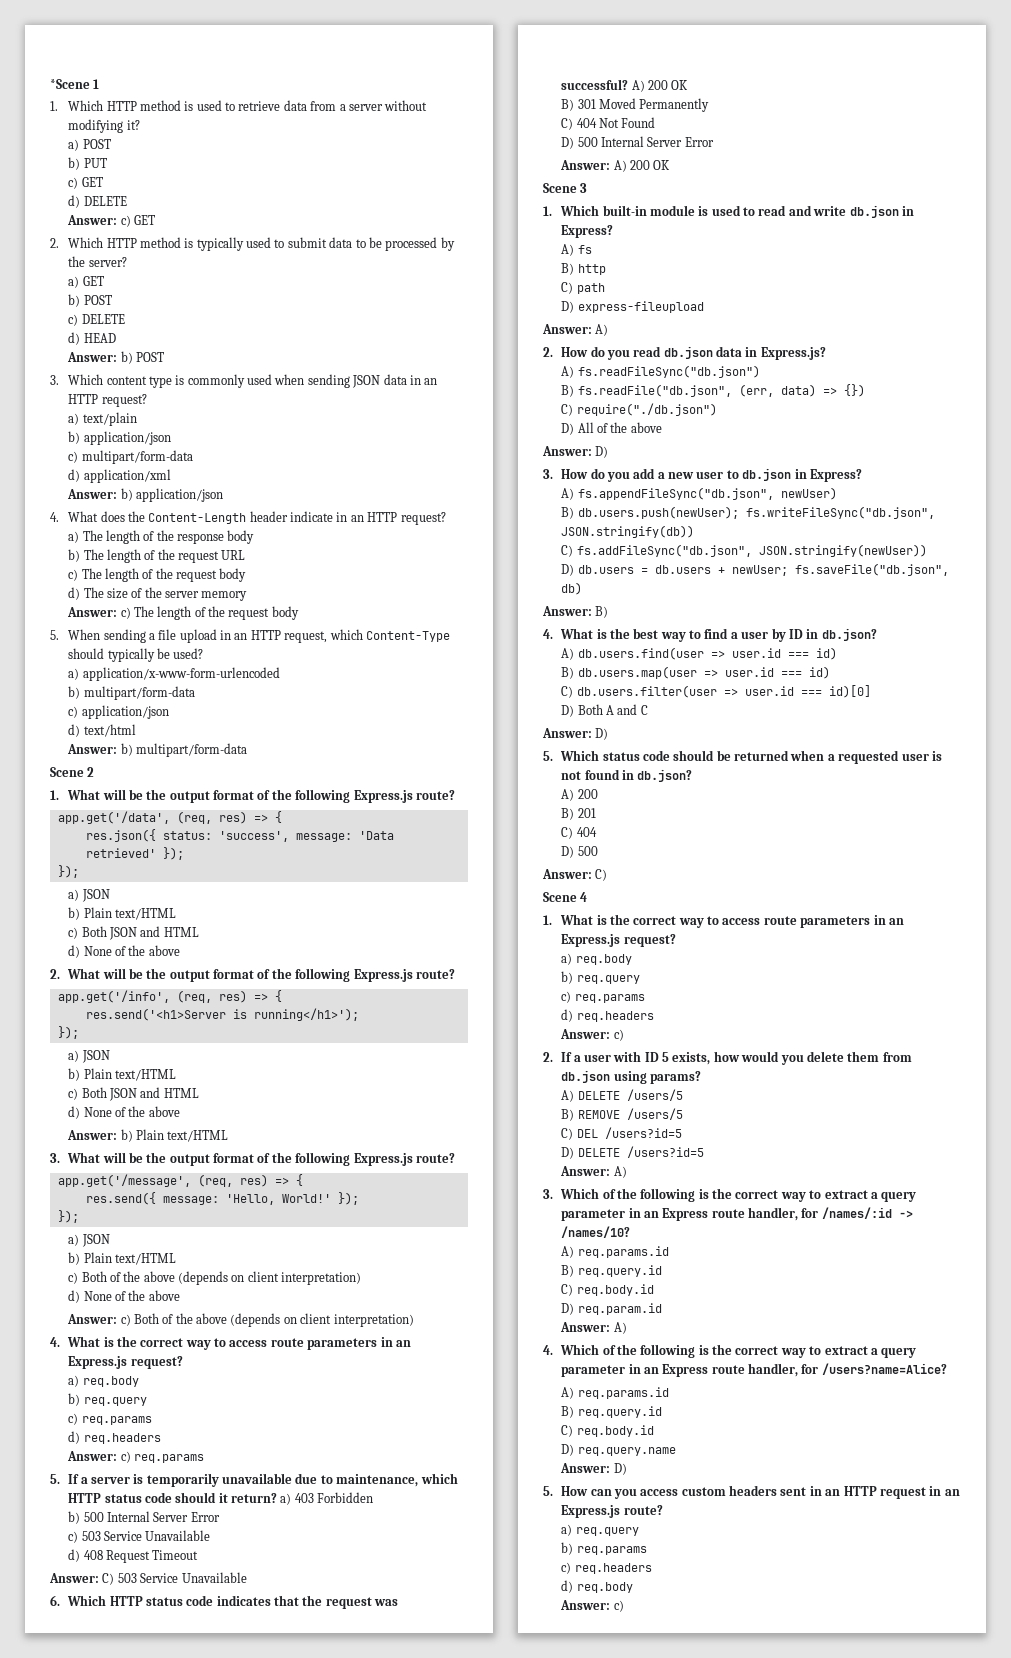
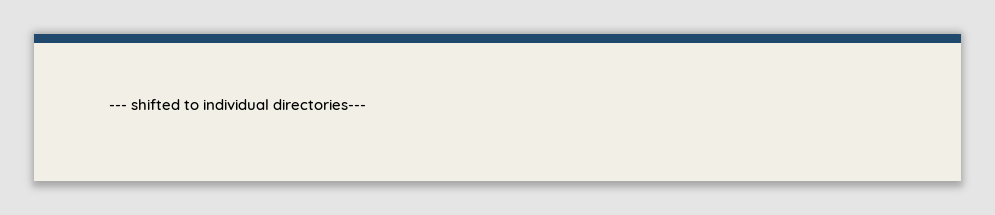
- *Scene 1
- 1. Which HTTP method is used to retrieve data from a server without modifying it?
- a) POST
- b) PUT
- c) GET
- d) DELETE
- Answer: c) GET
- 2. Which HTTP method is typically used to submit data to be processed by the server?
- a) GET
- b) POST
- c) DELETE
- d) HEAD
- Answer: b) POST
- 3. Which content type is commonly used when sending JSON data in an HTTP request?
- a) text/plain
- b) application/json
- c) multipart/form-data
- d) application/xml
- Answer: b) application/json
- 4. What does the Content-Length header indicate in an HTTP request?
- a) The length of the response body
- b) The length of the request URL
- c) The length of the request body
- d) The size of the server memory
- Answer: c) The length of the request body
- 5. When sending a file upload in an HTTP request, which Content-Type should typically be used?
- a) application/x-www-form-urlencoded
- b) multipart/form-data
- c) application/json
- d) text/html
- Answer: b) multipart/form-data
- Scene 2
- 1. What will be the output format of the following Express.js route?
- app.get('/data', (req, res) => {
- res.json({ status: 'success', message: 'Data retrieved' });
- });
- a) JSON
- b) Plain text/HTML
- c) Both JSON and HTML
- d) None of the above
- 2. What will be the output format of the following Express.js route?
- app.get('/info', (req, res) => {
- res.send('<h1>Server is running</h1>');
- });
- a) JSON
- b) Plain text/HTML
- c) Both JSON and HTML
- d) None of the above
- Answer: b) Plain text/HTML
- 3. What will be the output format of the following Express.js route?
- app.get('/message', (req, res) => {
- res.send({ message: 'Hello, World!' });
- });
- a) JSON
- b) Plain text/HTML
- c) Both of the above (depends on client interpretation)
- d) None of the above
- Answer: c) Both of the above (depends on client interpretation)
- 4. What is the correct way to access route parameters in an Express.js request?
- a) req.body
- b) req.query
- c) req.params
- d) req.headers
- Answer: c) req.params
- 5. If a server is temporarily unavailable due to maintenance, which HTTP status code should it return? a) 403 Forbidden
- b) 500 Internal Server Error
- c) 503 Service Unavailable
- d) 408 Request Timeout
- Answer: C) 503 Service Unavailable
- 6. Which HTTP status code indicates that the request was successful? A) 200 OK
- B) 301 Moved Permanently
- C) 404 Not Found
- D) 500 Internal Server Error
- Answer: A) 200 OK
- Scene 3
- 1. Which built-in module is used to read and write db.json in Express?
- A) fs
- B) http
- C) path
- D) express-fileupload
- Answer: A)
- 2. How do you read db.json data in Express.js?
- A) fs.readFileSync("db.json")
- B) fs.readFile("db.json", (err, data) => {})
- C) require("./db.json")
- D) All of the above
- Answer: D)
- 3. How do you add a new user to db.json in Express?
- A) fs.appendFileSync("db.json", newUser)
- B) db.users.push(newUser); fs.writeFileSync("db.json", JSON.stringify(db))
- C) fs.addFileSync("db.json", JSON.stringify(newUser))
- D) db.users = db.users + newUser; fs.saveFile("db.json", db)
- Answer: B)
- 4. What is the best way to find a user by ID in db.json?
- A) db.users.find(user => user.id === id)
- B) db.users.map(user => user.id === id)
- C) db.users.filter(user => user.id === id)[0]
- D) Both A and C
- Answer: D)
- 5. Which status code should be returned when a requested user is not found in db.json?
- A) 200
- B) 201
- C) 404
- D) 500
- Answer: C)
- Scene 4
- 1. What is the correct way to access route parameters in an Express.js request?
- a) req.body
- b) req.query
- c) req.params
- d) req.headers
- Answer: c)
- 2. If a user with ID 5 exists, how would you delete them from db.json using params?
- A) DELETE /users/5
- B) REMOVE /users/5
- C) DEL /users?id=5
- D) DELETE /users?id=5
- Answer: A)
- 3. Which of the following is the correct way to extract a query parameter in an Express route handler, for /names/:id -> /names/10?
- A) req.params.id
- B) req.query.id
- C) req.body.id
- D) req.param.id
- Answer: A)
- 4. Which of the following is the correct way to extract a query parameter in an Express route handler, for /users?name=Alice?
- A) req.params.id
- B) req.query.id
- C) req.body.id
- D) req.query.name
- Answer: D)
- 5. How can you access custom headers sent in an HTTP request in an Express.js route?
- a) req.query
- b) req.params
- c) req.headers
- d) req.body
- Answer: c)
+ --- shifted to individual directories---

